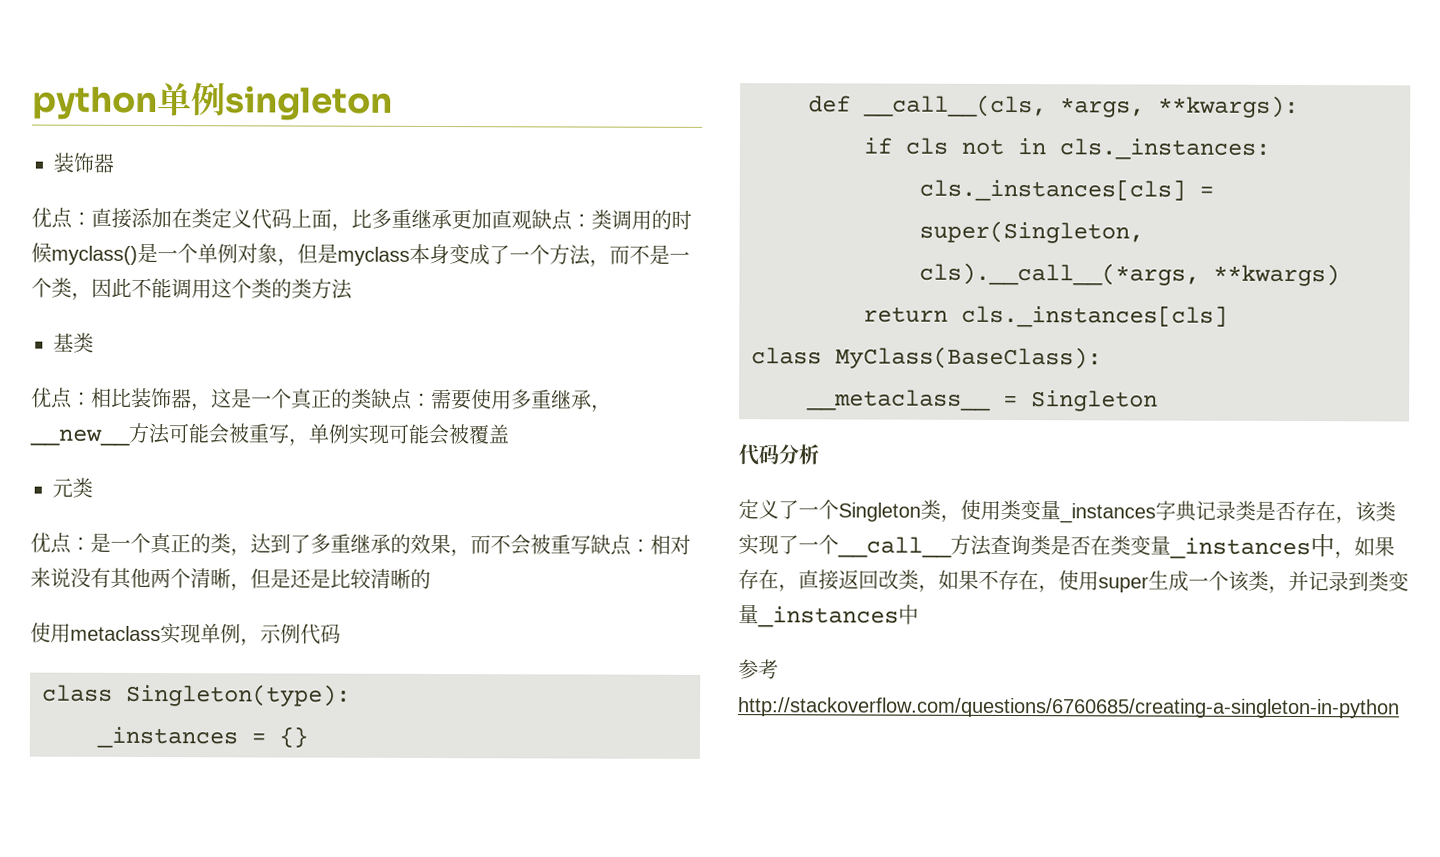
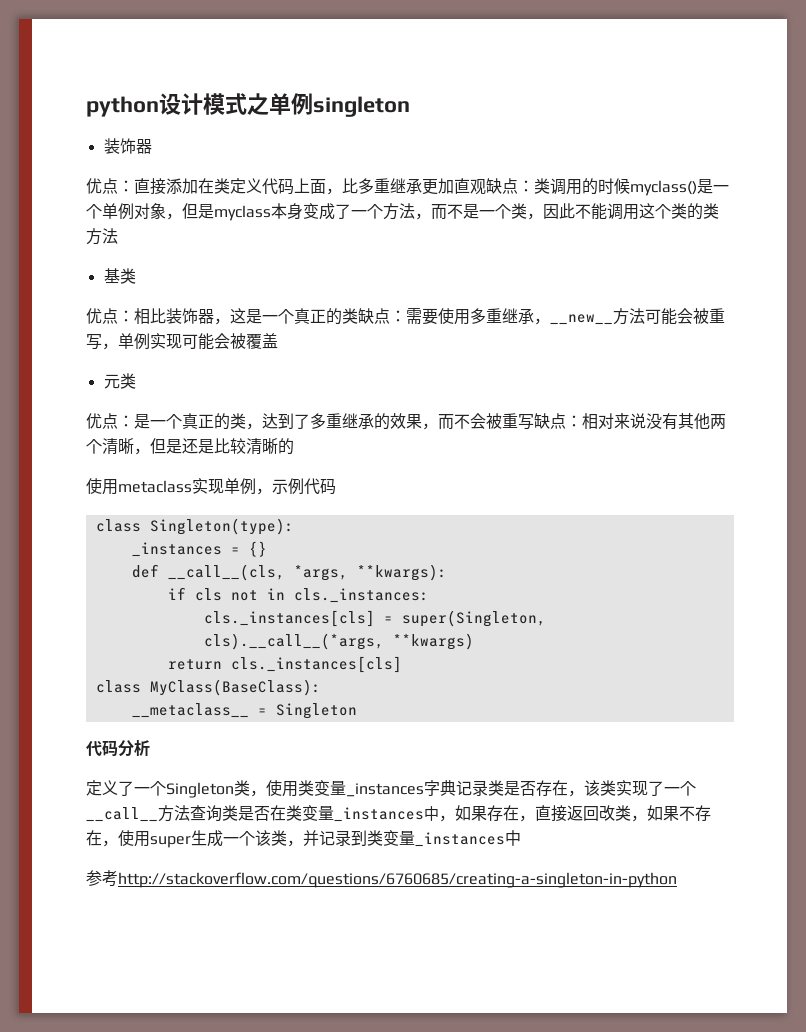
- python单例singleton
+ python设计模式之单例singleton

